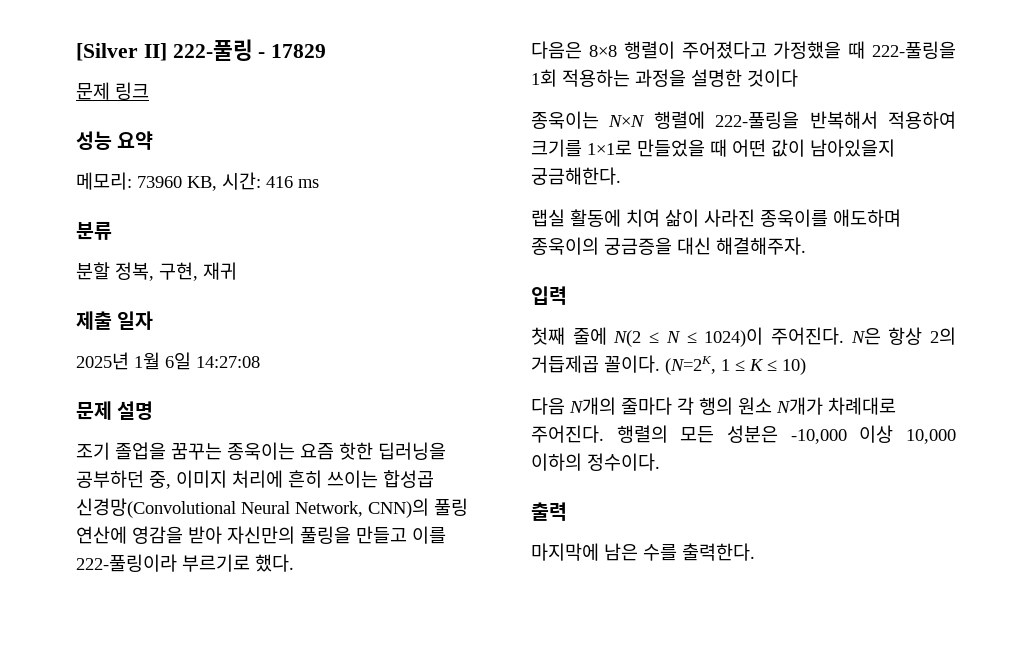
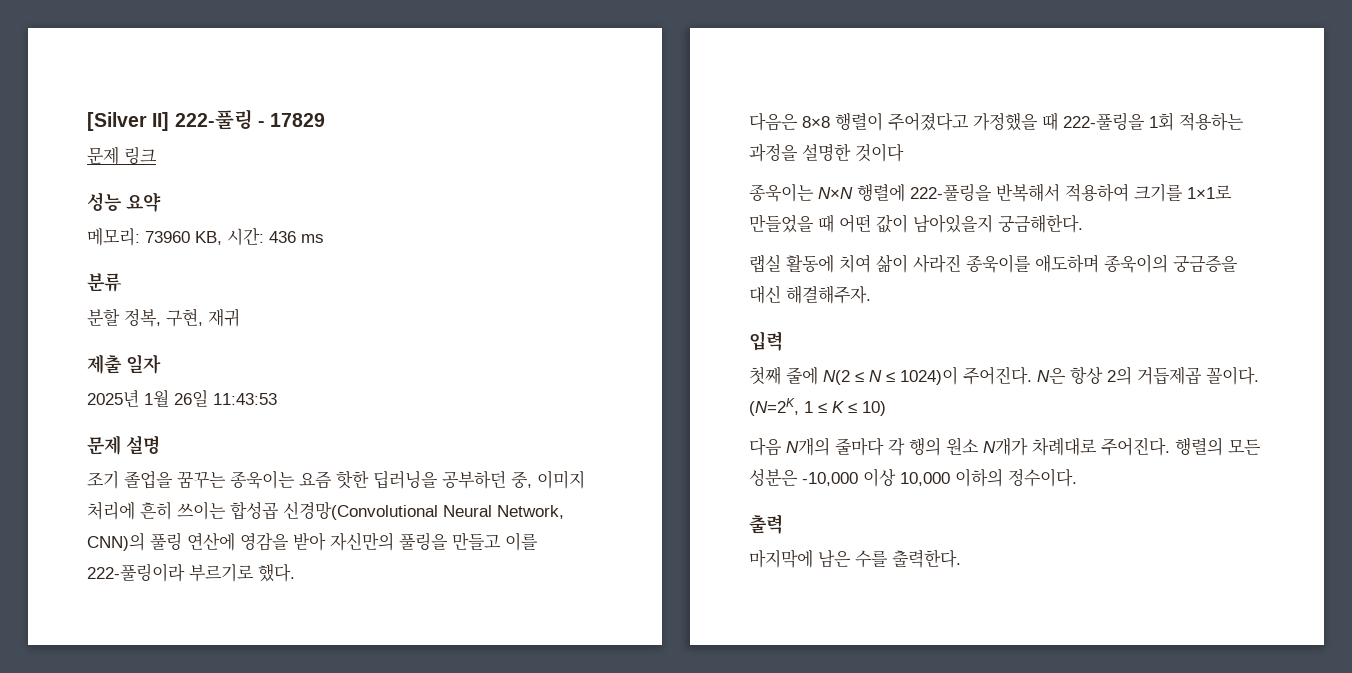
- 메모리: 73960 KB, 시간: 416 ms
+ 메모리: 73960 KB, 시간: 436 ms
- 2025년 1월 6일 14:27:08
+ 2025년 1월 26일 11:43:53

